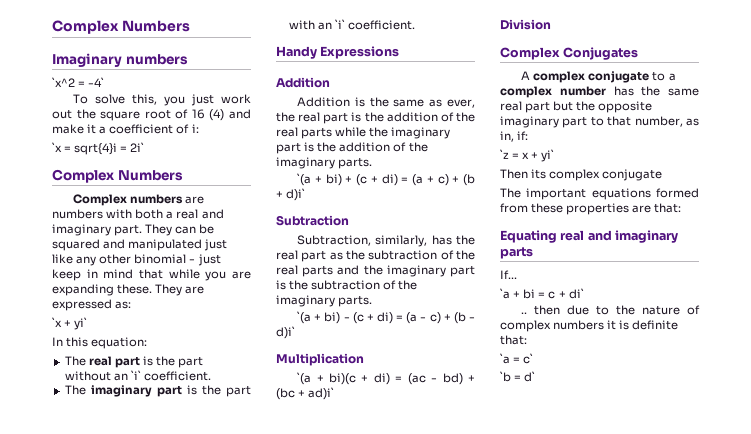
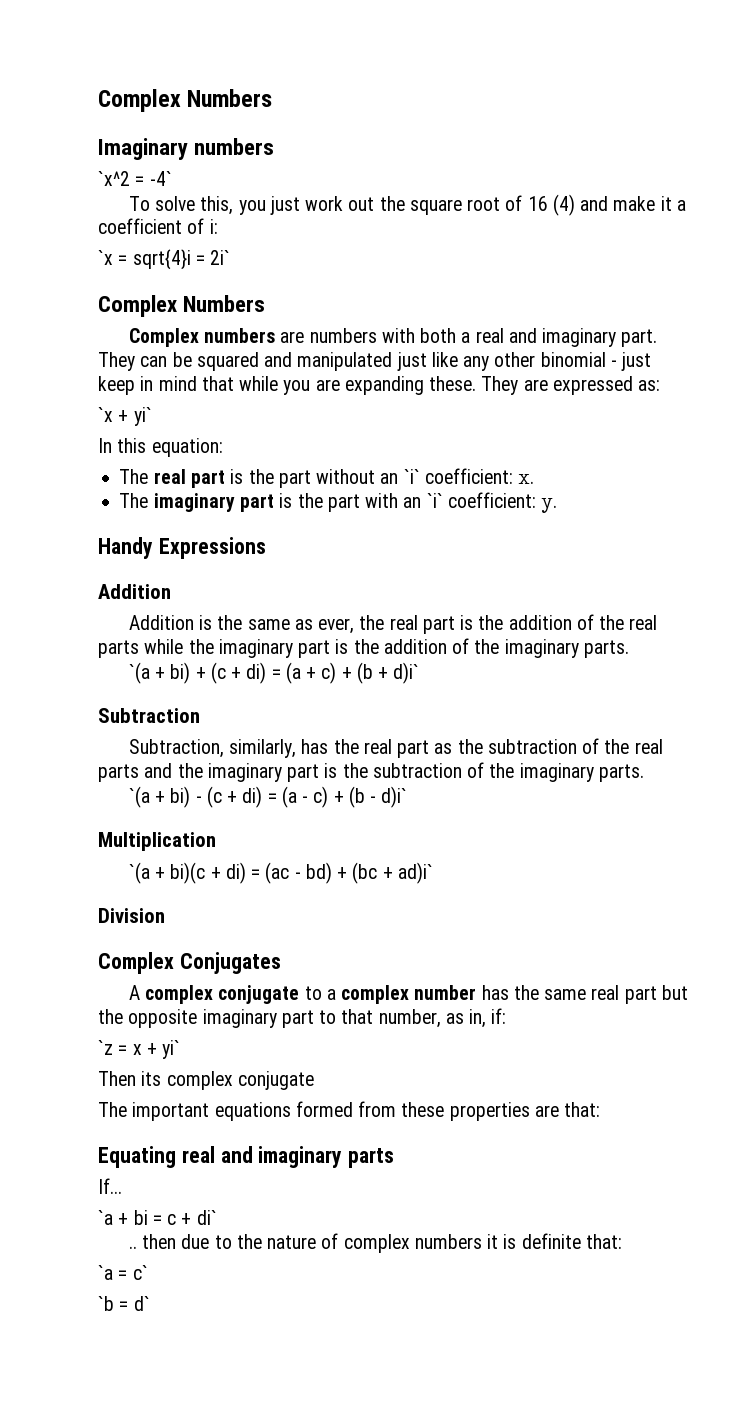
- The real part is the part without an `i` coefficient.
+ The real part is the part without an `i` coefficient: x.
- The imaginary part is the part with an `i` coefficient.
+ The imaginary part is the part with an `i` coefficient: y.

